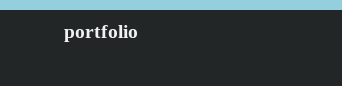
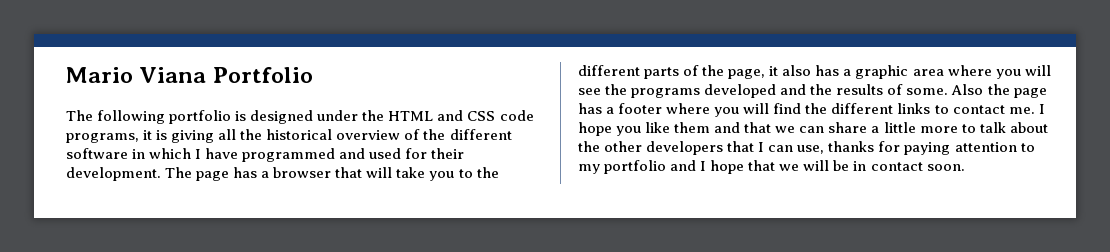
- portfolio
+ Mario Viana Portfolio
+ The following portfolio is designed under the HTML and CSS code programs, it is giving all the historical overview of the different software in which I have programmed and used for their development. The page has a browser that will take you to the different parts of the page, it also has a graphic area where you will see the programs developed and the results of some. Also the page has a footer where you will find the different links to contact me. I hope you like them and that we can share a little more to talk about the other developers that I can use, thanks for paying attention to my portfolio and I hope that we will be in contact soon.

